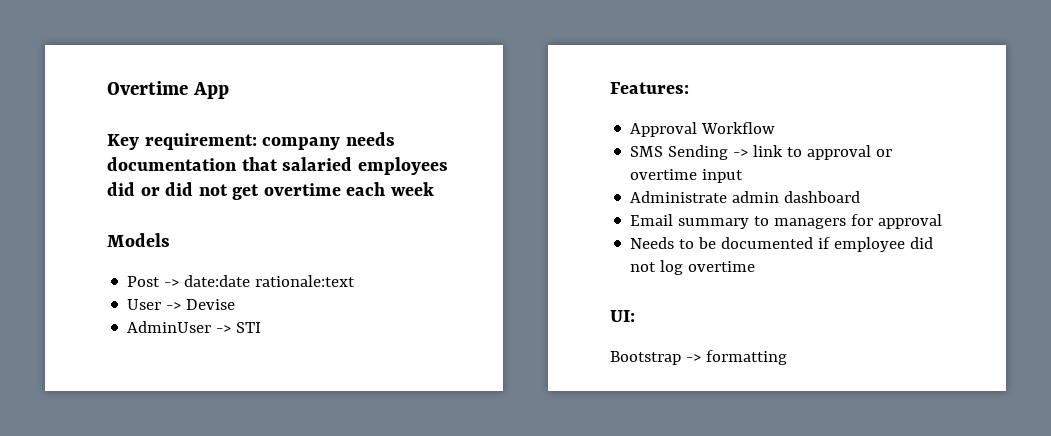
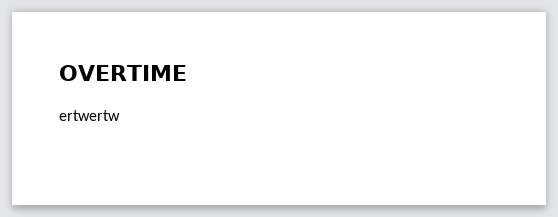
- Overtime App
- Key requirement: company needs documentation that salaried employees did or did not get overtime each week
- Models
- Post -> date:date rationale:text
- User -> Devise
- AdminUser -> STI
- Features:
- Approval Workflow
- SMS Sending -> link to approval or overtime input
- Administrate admin dashboard
- Email summary to managers for approval
- Needs to be documented if employee did not log overtime
- UI:
- Bootstrap -> formatting
+ OVERTIME
+ ertwertw

